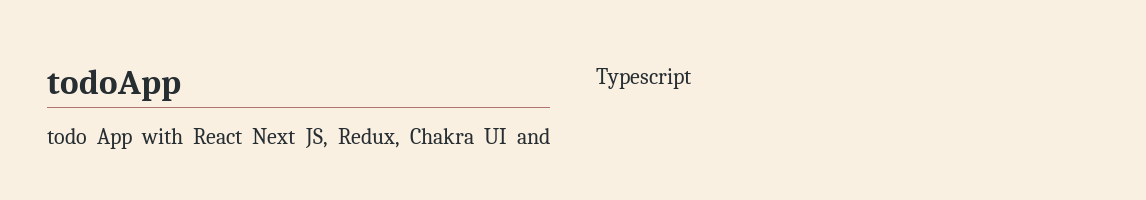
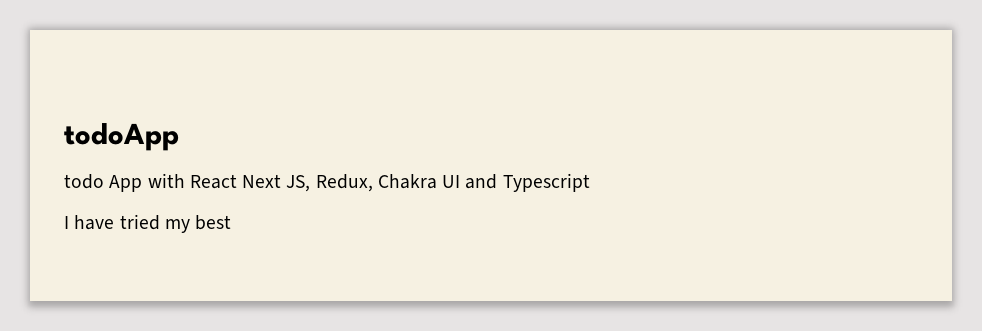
+ I have tried my best

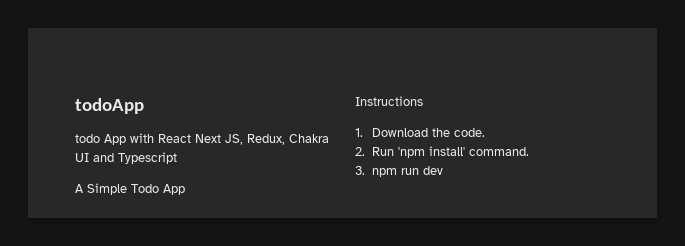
- I have tried my best
+ A Simple Todo App
+ Instructions
+ 1. Download the code.
+ 2. Run 'npm install' command.
+ 3. npm run dev

